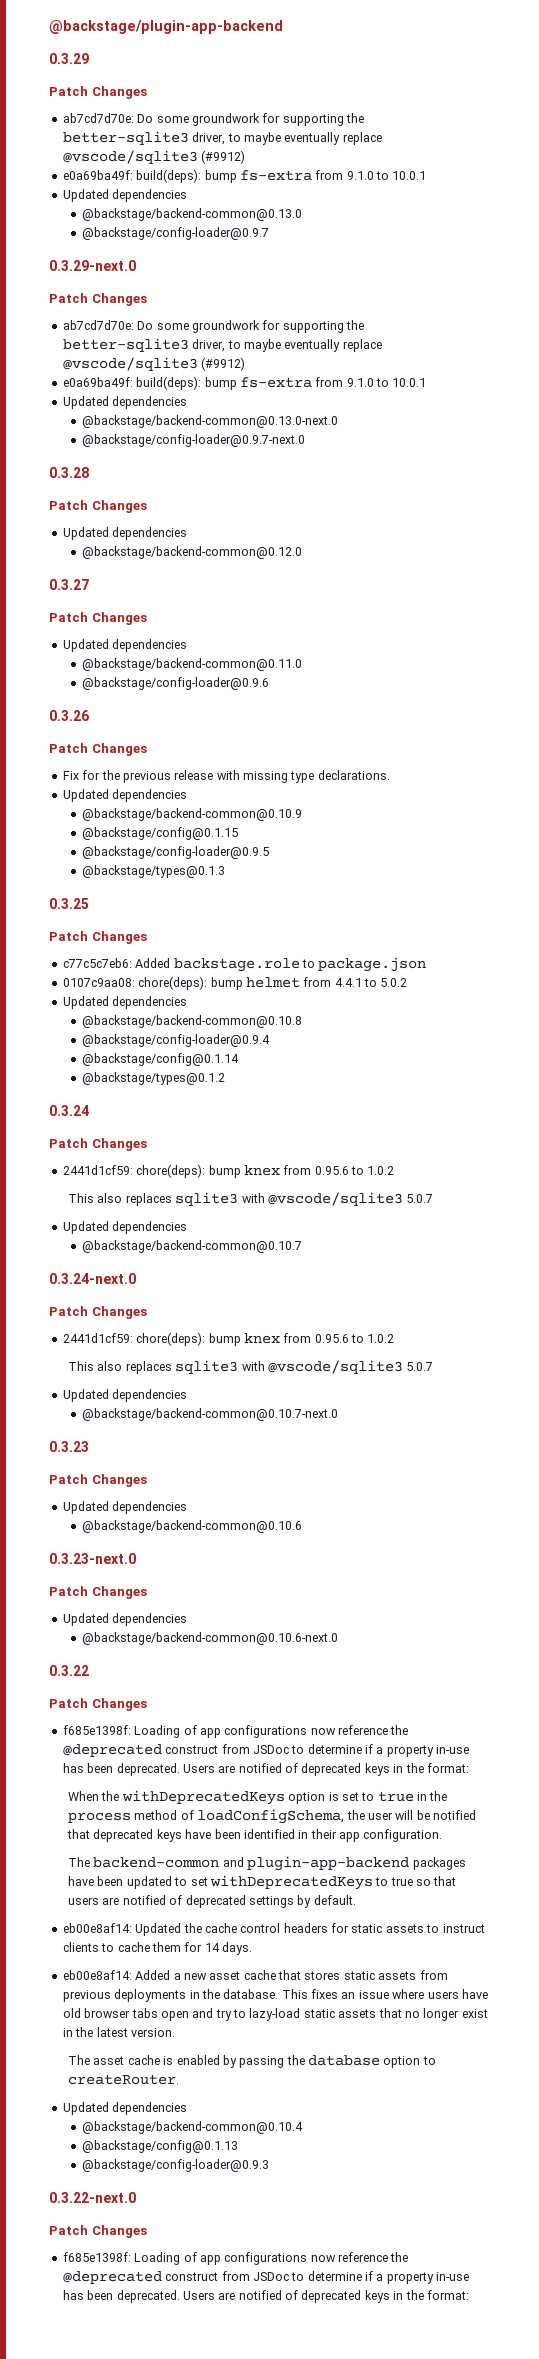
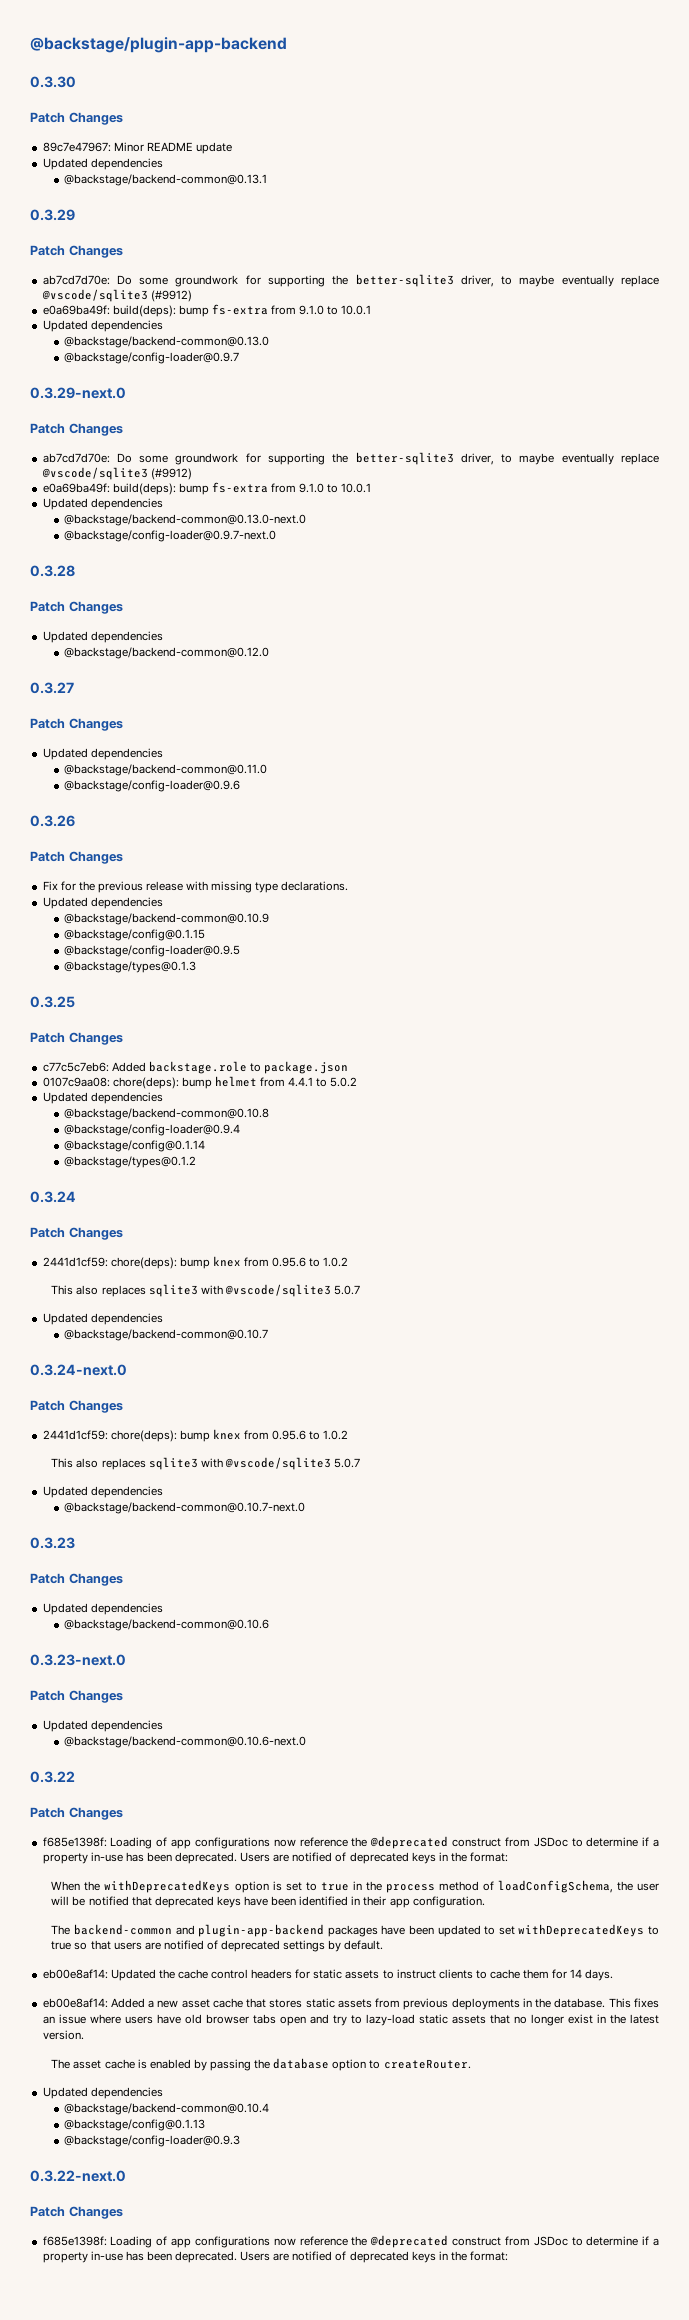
+ 0.3.30
+ Patch Changes
+ 89c7e47967: Minor README update
+ Updated dependencies
+ @backstage/backend-common@0.13.1

